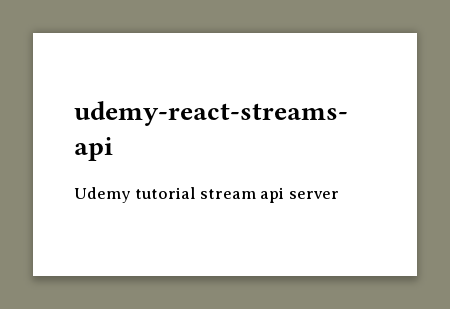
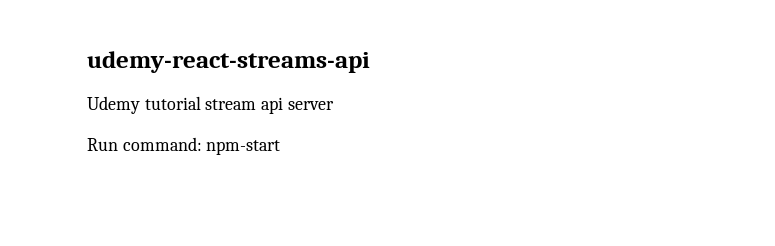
+ Run command: npm-start

